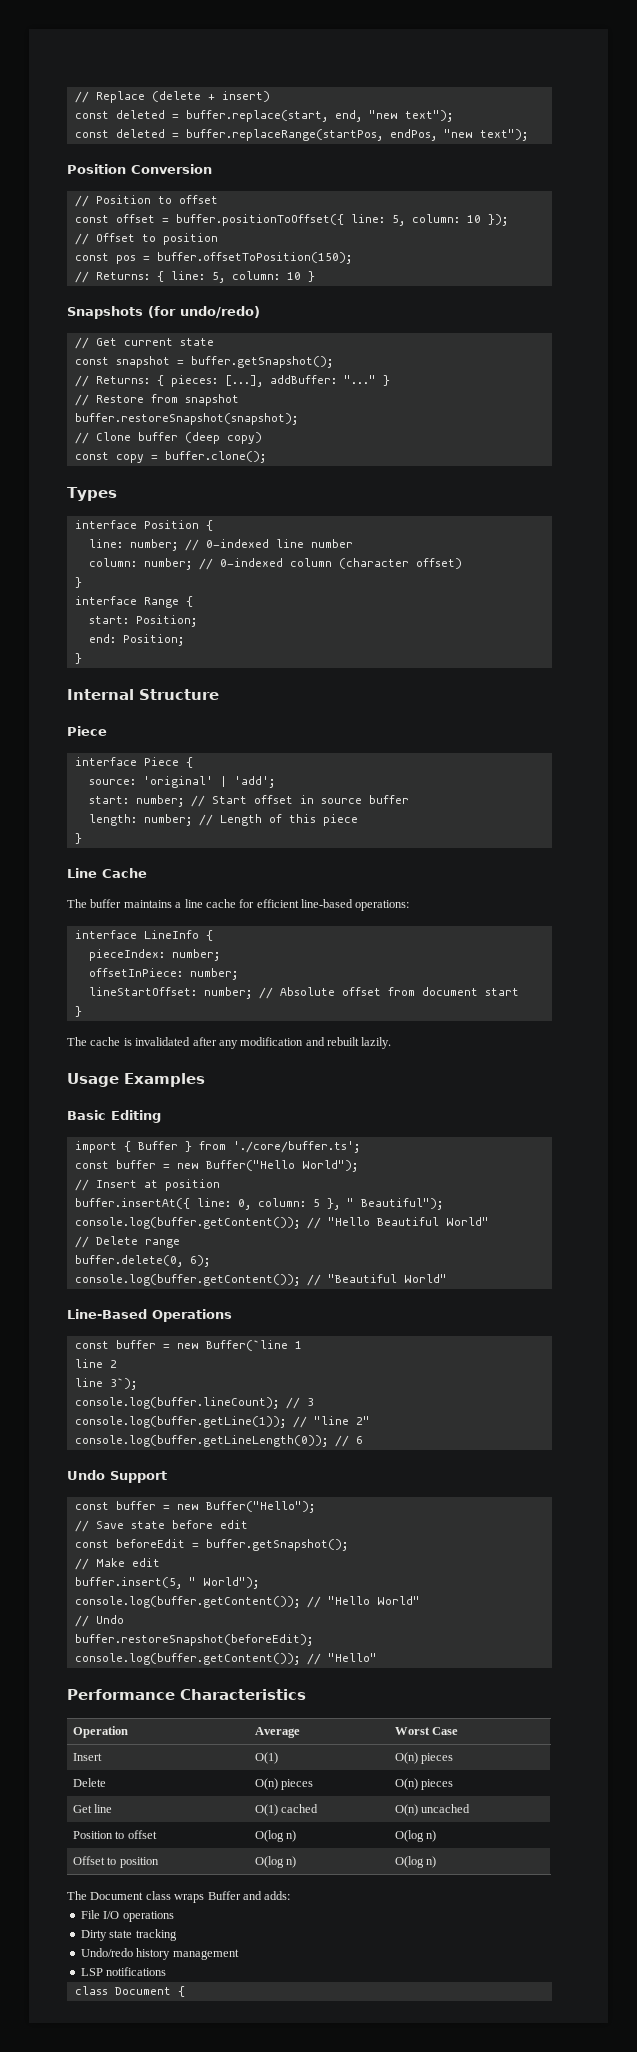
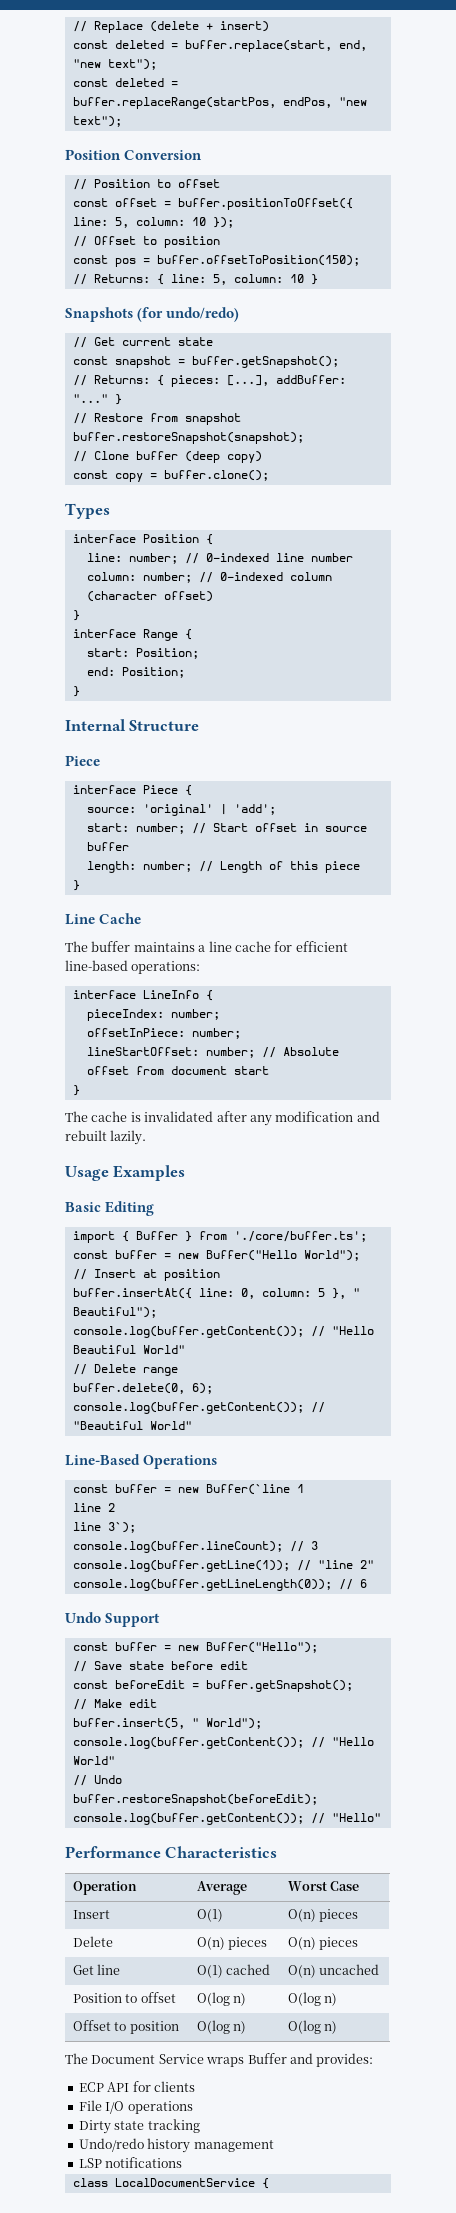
- The Document class wraps Buffer and adds:
+ The Document Service wraps Buffer and provides:
+ ECP API for clients
- class Document {
+ class LocalDocumentService {

